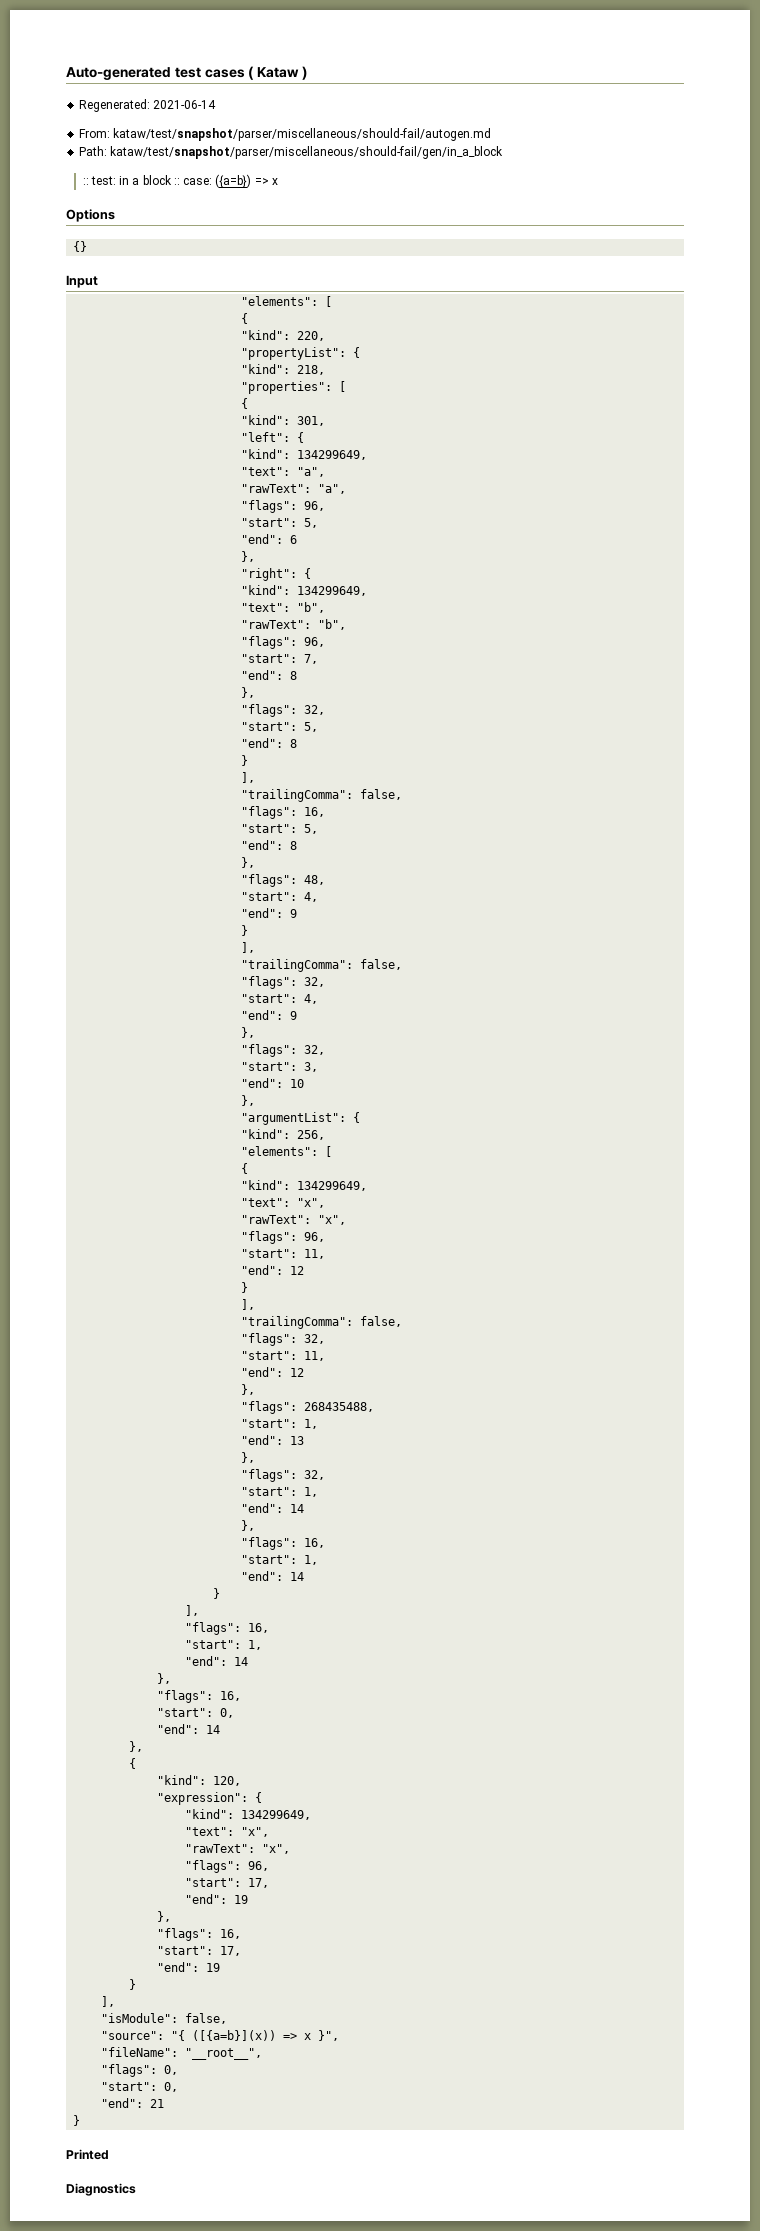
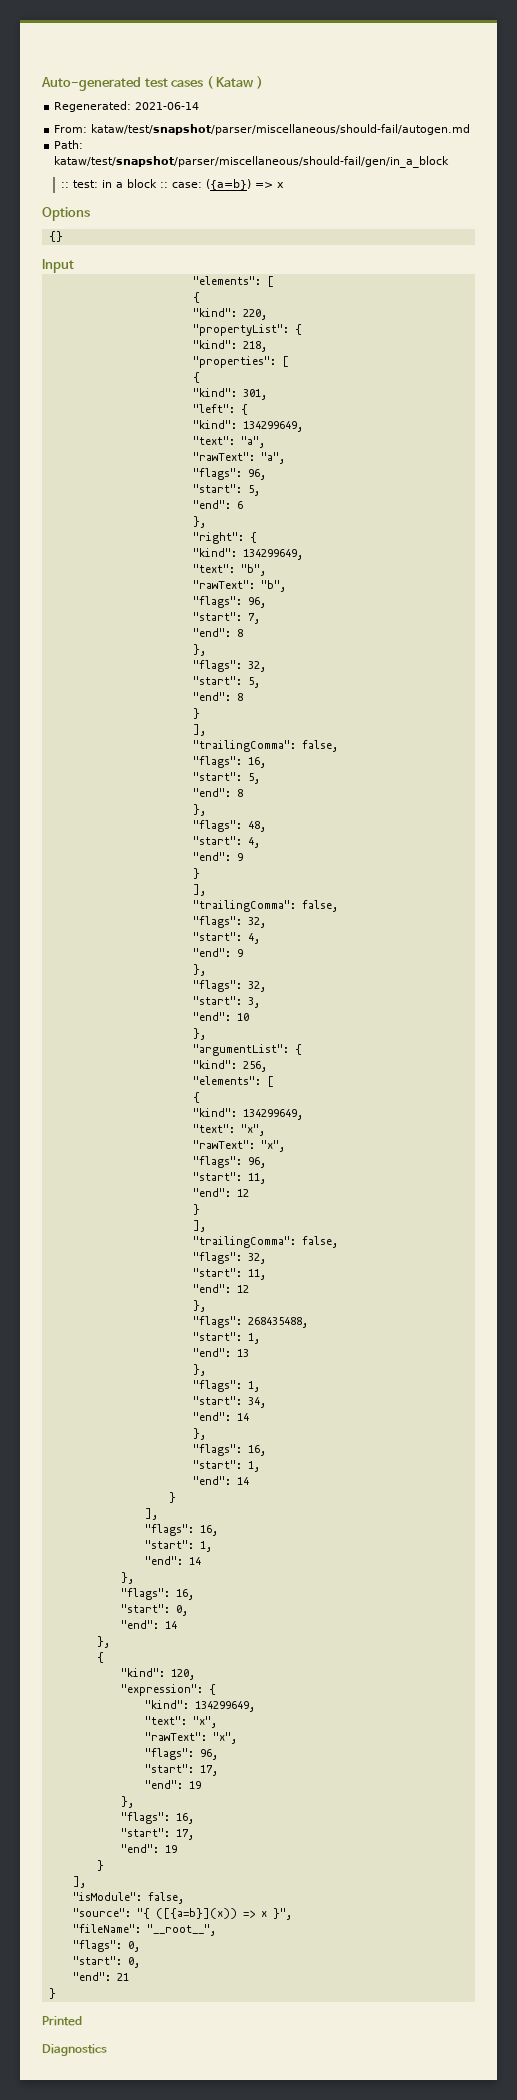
  "end": 13
  },
- "flags": 32,
- "start": 1,
+ "flags": 1,
+ "start": 34,

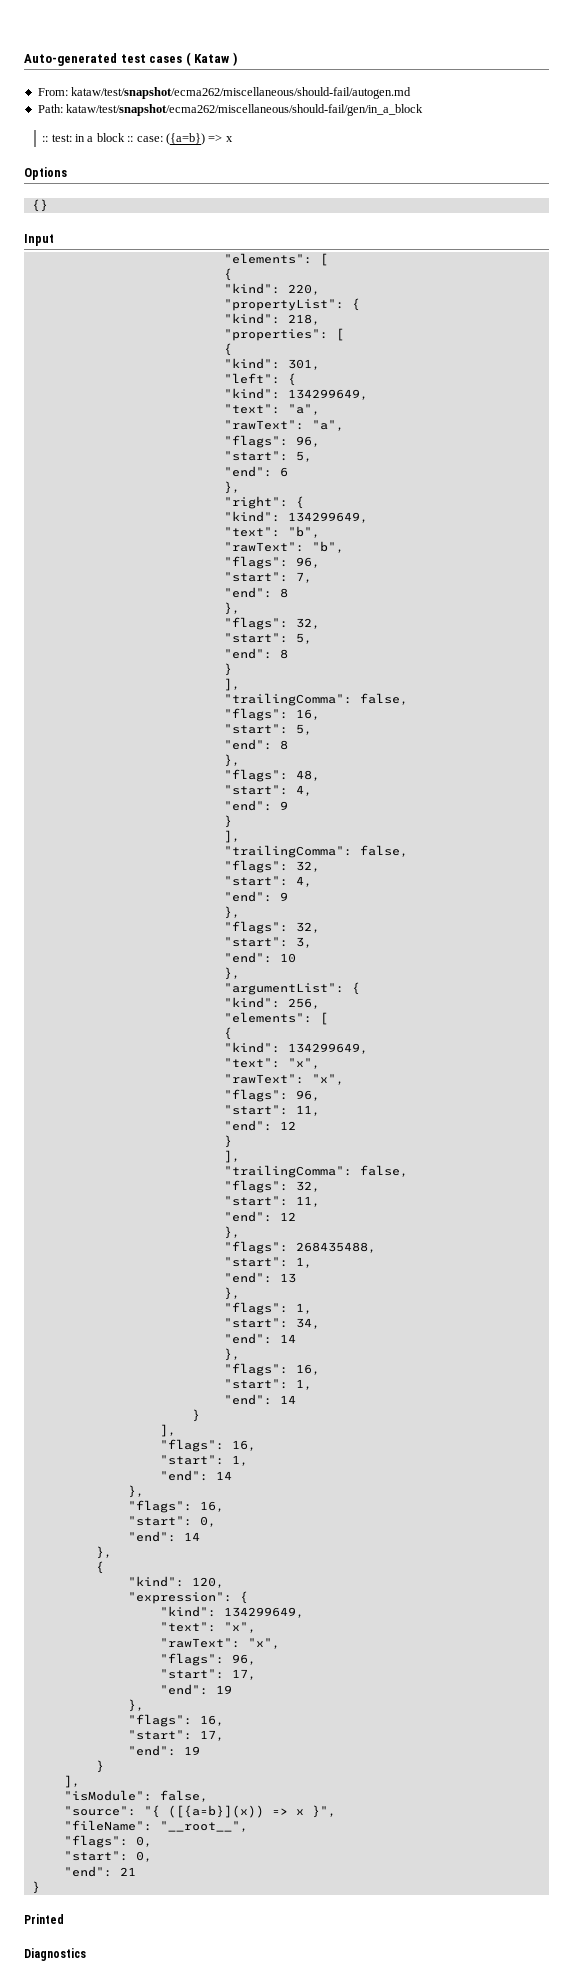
- Regenerated: 2021-06-14
- From: kataw/test/snapshot/parser/miscellaneous/should-fail/autogen.md
+ From: kataw/test/snapshot/ecma262/miscellaneous/should-fail/autogen.md
- Path: kataw/test/snapshot/parser/miscellaneous/should-fail/gen/in_a_block
+ Path: kataw/test/snapshot/ecma262/miscellaneous/should-fail/gen/in_a_block

